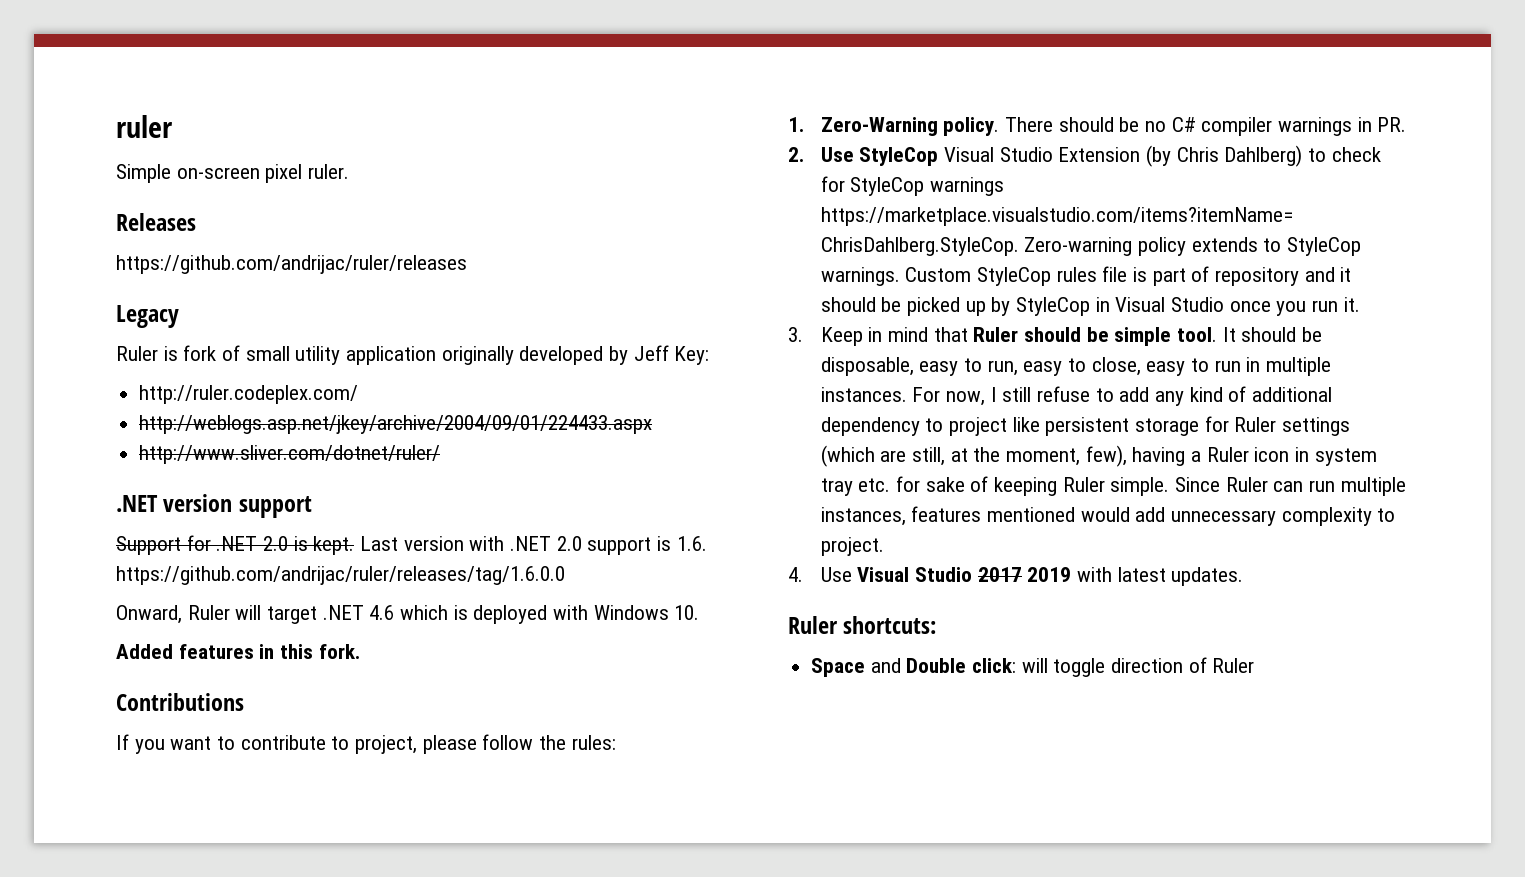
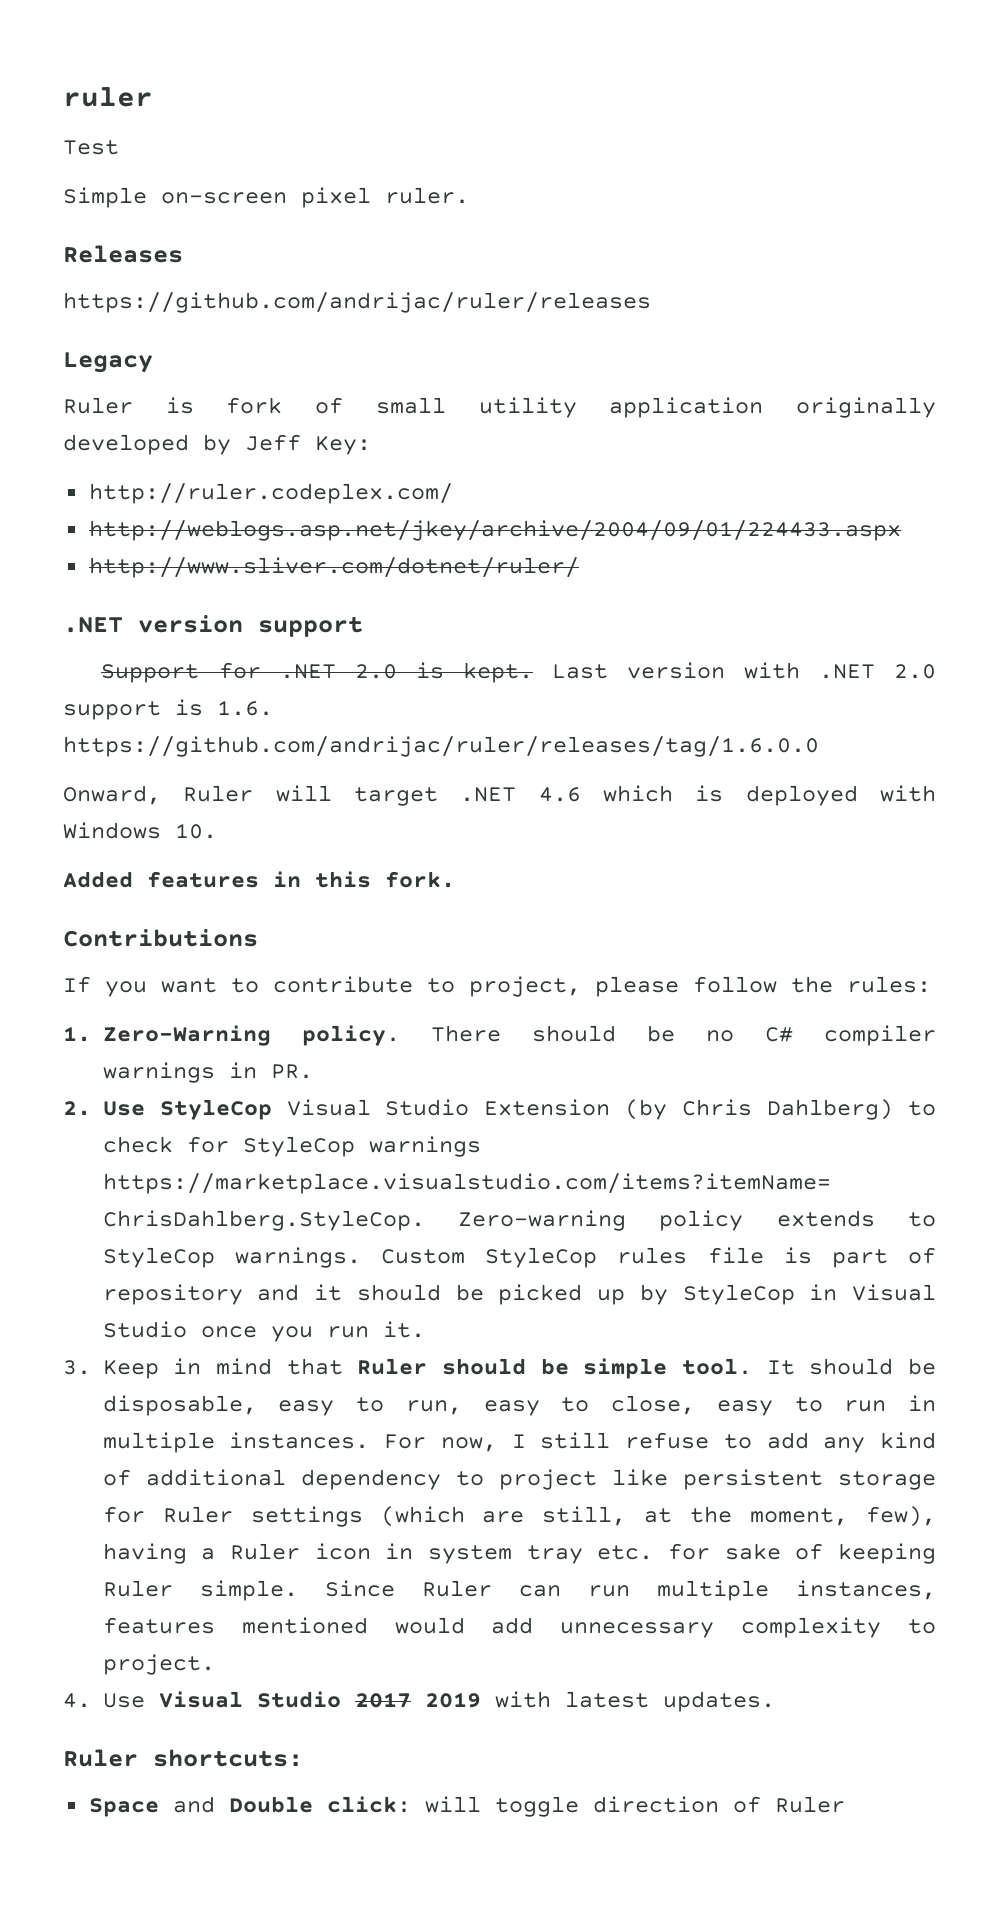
+ Test

